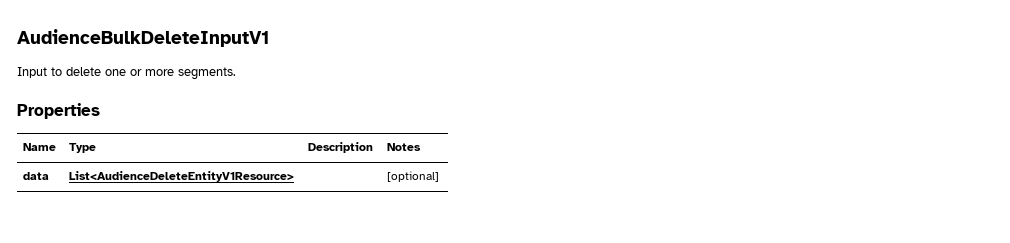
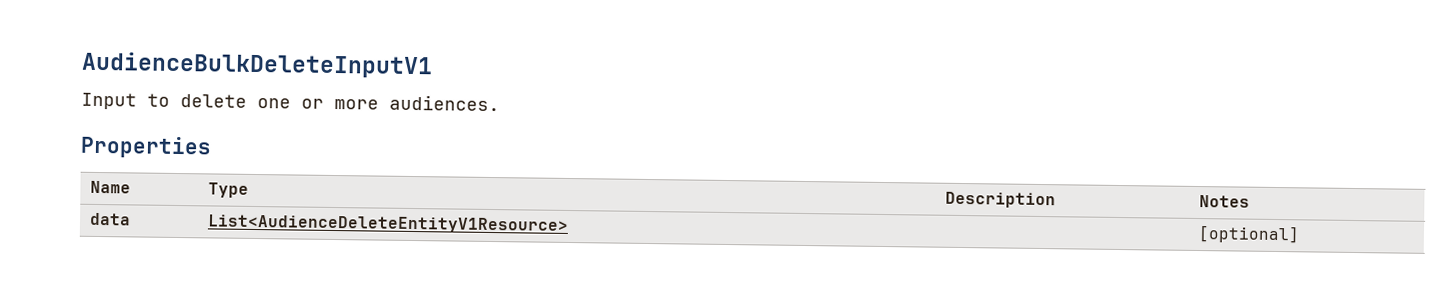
- Input to delete one or more segments.
+ Input to delete one or more audiences.

